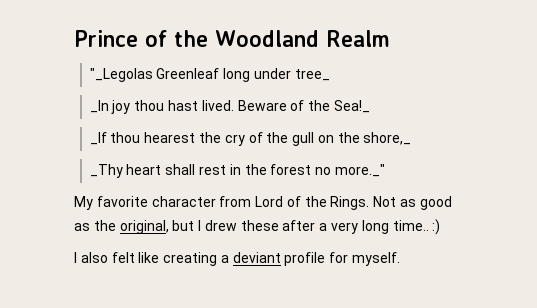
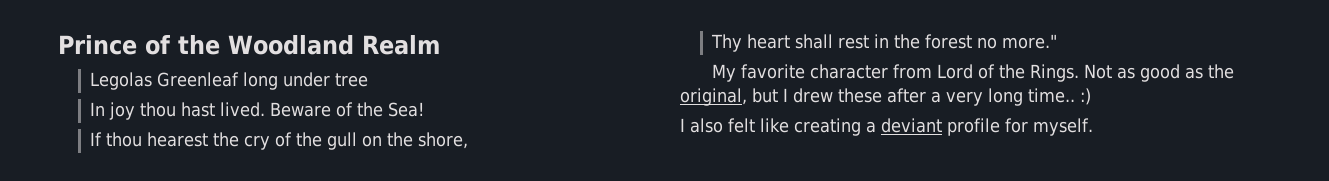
- "_Legolas Greenleaf long under tree_
- _In joy thou hast lived.
+ Legolas Greenleaf long under tree
+ In joy thou hast lived.
- Beware of the Sea!_
- _If thou hearest the cry of the gull on the shore,_
- _Thy heart shall rest in the forest no more._"
+ Beware of the Sea!
+ If thou hearest the cry of the gull on the shore,
+ Thy heart shall rest in the forest no more."

